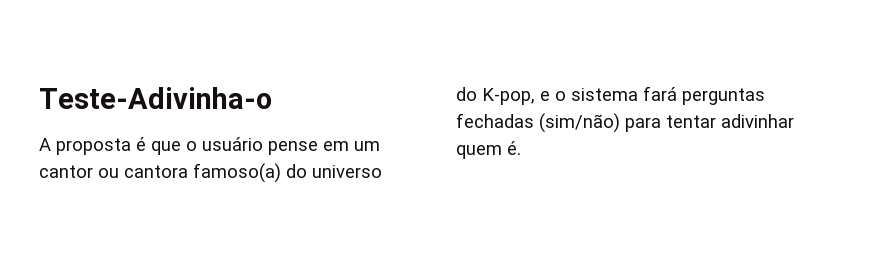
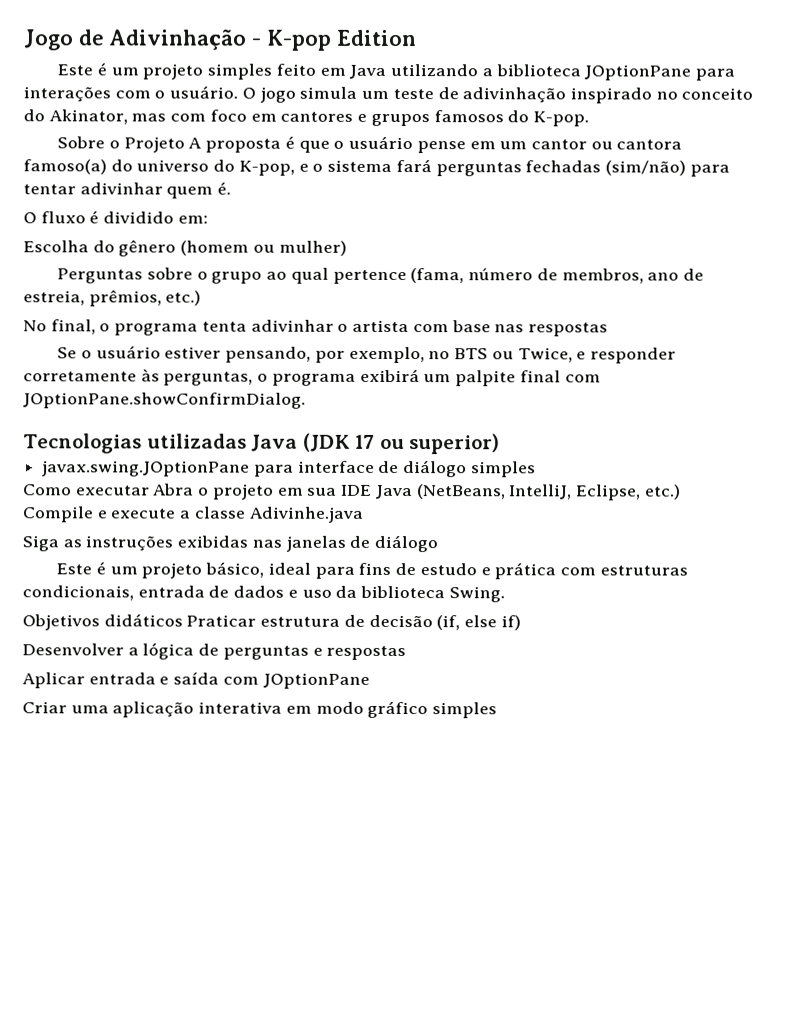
- Teste-Adivinha-o
- A proposta é que o usuário pense em um cantor ou cantora famoso(a) do universo do K-pop, e o sistema fará perguntas fechadas (sim/não) para tentar adivinhar quem é.
+ Jogo de Adivinhação - K-pop Edition
+ Este é um projeto simples feito em Java utilizando a biblioteca JOptionPane para interações com o usuário. O jogo simula um teste de adivinhação inspirado no conceito do Akinator, mas com foco em cantores e grupos famosos do K-pop.
+ Sobre o Projeto A proposta é que o usuário pense em um cantor ou cantora famoso(a) do universo do K-pop, e o sistema fará perguntas fechadas (sim/não) para tentar adivinhar quem é.
+ O fluxo é dividido em:
+ Escolha do gênero (homem ou mulher)
+ Perguntas sobre o grupo ao qual pertence (fama, número de membros, ano de estreia, prêmios, etc.)
+ No final, o programa tenta adivinhar o artista com base nas respostas
+ Se o usuário estiver pensando, por exemplo, no BTS ou Twice, e responder corretamente às perguntas, o programa exibirá um palpite final com JOptionPane.showConfirmDialog.
+ Tecnologias utilizadas Java (JDK 17 ou superior)
+ javax.swing.JOptionPane para interface de diálogo simples
+ Como executar Abra o projeto em sua IDE Java (NetBeans, IntelliJ, Eclipse, etc.)
+ Compile e execute a classe Adivinhe.java
+ Siga as instruções exibidas nas janelas de diálogo
+ Este é um projeto básico, ideal para fins de estudo e prática com estruturas condicionais, entrada de dados e uso da biblioteca Swing.
+ Objetivos didáticos Praticar estrutura de decisão (if, else if)
+ Desenvolver a lógica de perguntas e respostas
+ Aplicar entrada e saída com JOptionPane
+ Criar uma aplicação interativa em modo gráfico simples

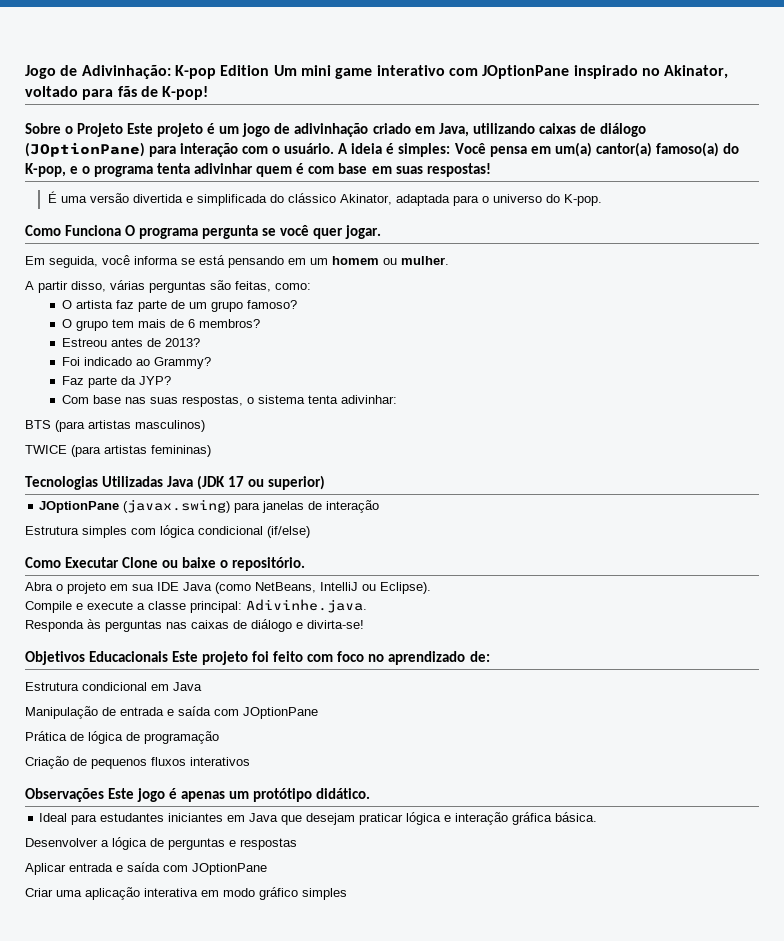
- Jogo de Adivinhação - K-pop Edition
- Este é um projeto simples feito em Java utilizando a biblioteca JOptionPane para interações com o usuário. O jogo simula um teste de adivinhação inspirado no conceito do Akinator, mas com foco em cantores e grupos famosos do K-pop.
- Sobre o Projeto A proposta é que o usuário pense em um cantor ou cantora famoso(a) do universo do K-pop, e o sistema fará perguntas fechadas (sim/não) para tentar adivinhar quem é.
- O fluxo é dividido em:
- Escolha do gênero (homem ou mulher)
- Perguntas sobre o grupo ao qual pertence (fama, número de membros, ano de estreia, prêmios, etc.)
- No final, o programa tenta adivinhar o artista com base nas respostas
- Se o usuário estiver pensando, por exemplo, no BTS ou Twice, e responder corretamente às perguntas, o programa exibirá um palpite final com JOptionPane.showConfirmDialog.
+ Jogo de Adivinhação: K-pop Edition Um mini game interativo com JOptionPane inspirado no Akinator, voltado para fãs de K-pop!
+ Sobre o Projeto Este projeto é um jogo de adivinhação criado em Java, utilizando caixas de diálogo (JOptionPane) para interação com o usuário. A ideia é simples: Você pensa em um(a) cantor(a) famoso(a) do K-pop, e o programa tenta adivinhar quem é com base em suas respostas!
+ É uma versão divertida e simplificada do clássico Akinator, adaptada para o universo do K-pop.
+ Como Funciona O programa pergunta se você quer jogar.
+ Em seguida, você informa se está pensando em um homem ou mulher.
+ A partir disso, várias perguntas são feitas, como:
+ O artista faz parte de um grupo famoso?
+ O grupo tem mais de 6 membros?
+ Estreou antes de 2013?
+ Foi indicado ao Grammy?
+ Faz parte da JYP?
+ Com base nas suas respostas, o sistema tenta adivinhar:
+ BTS (para artistas masculinos)
+ TWICE (para artistas femininas)
- Tecnologias utilizadas Java (JDK 17 ou superior)
+ Tecnologias Utilizadas Java (JDK 17 ou superior)
- javax.swing.JOptionPane para interface de diálogo simples
- Como executar Abra o projeto em sua IDE Java (NetBeans, IntelliJ, Eclipse, etc.)
+ JOptionPane (javax.swing) para janelas de interação
+ Estrutura simples com lógica condicional (if/else)
+ Como Executar Clone ou baixe o repositório.
+ Abra o projeto em sua IDE Java (como NetBeans, IntelliJ ou Eclipse).
- Compile e execute a classe Adivinhe.java
- Siga as instruções exibidas nas janelas de diálogo
- Este é um projeto básico, ideal para fins de estudo e prática com estruturas condicionais, entrada de dados e uso da biblioteca Swing.
- Objetivos didáticos Praticar estrutura de decisão (if, else if)
+ Compile e execute a classe principal: Adivinhe.java.
+ Responda às perguntas nas caixas de diálogo e divirta-se!
+ Objetivos Educacionais Este projeto foi feito com foco no aprendizado de:
+ Estrutura condicional em Java
+ Manipulação de entrada e saída com JOptionPane
+ Prática de lógica de programação
+ Criação de pequenos fluxos interativos
+ Observações Este jogo é apenas um protótipo didático.
+ Ideal para estudantes iniciantes em Java que desejam praticar lógica e interação gráfica básica.

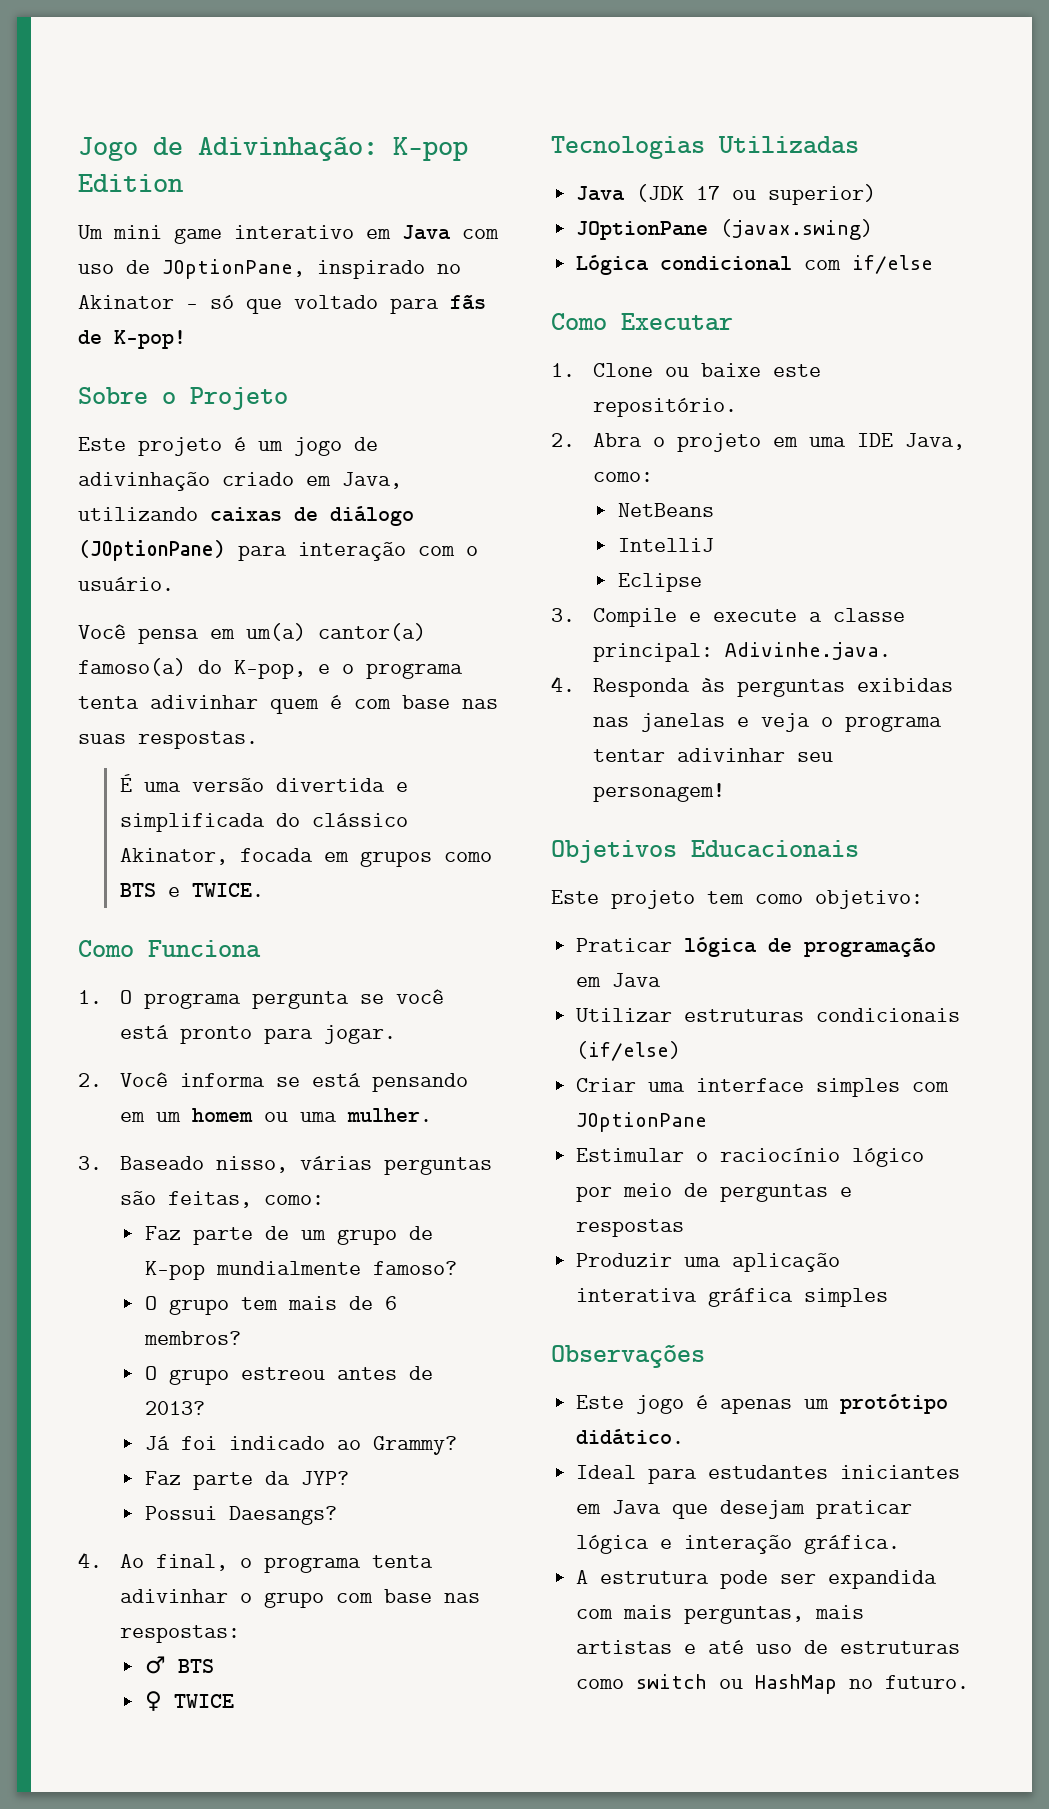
- Jogo de Adivinhação: K-pop Edition Um mini game interativo com JOptionPane inspirado no Akinator, voltado para fãs de K-pop!
+ Jogo de Adivinhação: K-pop Edition
+ Um mini game interativo em Java com uso de JOptionPane, inspirado no Akinator — só que voltado para fãs de K-pop!
- Sobre o Projeto Este projeto é um jogo de adivinhação criado em Java, utilizando caixas de diálogo (JOptionPane) para interação com o usuário. A ideia é simples: Você pensa em um(a) cantor(a) famoso(a) do K-pop, e o programa tenta adivinhar quem é com base em suas respostas!
+ Sobre o Projeto
+ Este projeto é um jogo de adivinhação criado em Java, utilizando caixas de diálogo (JOptionPane) para interação com o usuário.
+ Você pensa em um(a) cantor(a) famoso(a) do K-pop, e o programa tenta adivinhar quem é com base nas suas respostas.
- É uma versão divertida e simplificada do clássico Akinator, adaptada para o universo do K-pop.
+ É uma versão divertida e simplificada do clássico Akinator, focada em grupos como BTS e TWICE.
- Como Funciona O programa pergunta se você quer jogar.
- Em seguida, você informa se está pensando em um homem ou mulher.
+ Como Funciona
+ 1. O programa pergunta se você está pronto para jogar.
+ 2. Você informa se está pensando em um homem ou uma mulher.
- A partir disso, várias perguntas são feitas, como:
+ 3. Baseado nisso, várias perguntas são feitas, como:
- O artista faz parte de um grupo famoso?
+ Faz parte de um grupo de K-pop mundialmente famoso?
- Estreou antes de 2013?
+ O grupo estreou antes de 2013?
- Foi indicado ao Grammy?
+ Já foi indicado ao Grammy?
- Com base nas suas respostas, o sistema tenta adivinhar:
- BTS (para artistas masculinos)
- TWICE (para artistas femininas)
+ Possui Daesangs?
+ 4. Ao final, o programa tenta adivinhar o grupo com base nas respostas:
+ ♂ BTS
+ ♀ TWICE
- Tecnologias Utilizadas Java (JDK 17 ou superior)
+ Tecnologias Utilizadas
+ Java (JDK 17 ou superior)
- JOptionPane (javax.swing) para janelas de interação
- Estrutura simples com lógica condicional (if/else)
+ JOptionPane (javax.swing)
+ Lógica condicional com if/else
- Como Executar Clone ou baixe o repositório.
+ Como Executar
+ 1. Clone ou baixe este repositório.
- Abra o projeto em sua IDE Java (como NetBeans, IntelliJ ou Eclipse).
- Compile e execute a classe principal: Adivinhe.java.
+ 2. Abra o projeto em uma IDE Java, como:
+ NetBeans
+ IntelliJ
+ Eclipse
+ 3. Compile e execute a classe principal: Adivinhe.java.
- Responda às perguntas nas caixas de diálogo e divirta-se!
+ 4. Responda às perguntas exibidas nas janelas e veja o programa tentar adivinhar seu personagem!
- Objetivos Educacionais Este projeto foi feito com foco no aprendizado de:
- Estrutura condicional em Java
- Manipulação de entrada e saída com JOptionPane
- Prática de lógica de programação
- Criação de pequenos fluxos interativos
+ Objetivos Educacionais
+ Este projeto tem como objetivo:
+ Praticar lógica de programação em Java
+ Utilizar estruturas condicionais (if/else)
+ Criar uma interface simples com JOptionPane
+ Estimular o raciocínio lógico por meio de perguntas e respostas
+ Produzir uma aplicação interativa gráfica simples
- Observações Este jogo é apenas um protótipo didático.
+ Observações
+ Este jogo é apenas um protótipo didático.
- Ideal para estudantes iniciantes em Java que desejam praticar lógica e interação gráfica básica.
- Desenvolver a lógica de perguntas e respostas
- Aplicar entrada e saída com JOptionPane
- Criar uma aplicação interativa em modo gráfico simples
+ Ideal para estudantes iniciantes em Java que desejam praticar lógica e interação gráfica.
+ A estrutura pode ser expandida com mais perguntas, mais artistas e até uso de estruturas como switch ou HashMap no futuro.

